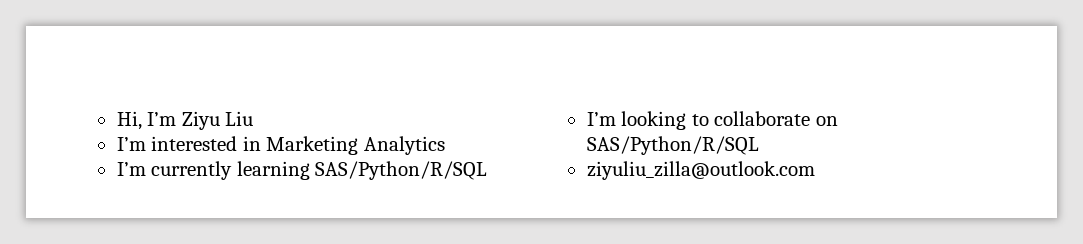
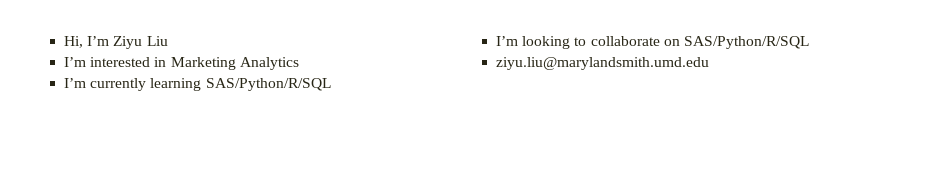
- ziyuliu_zilla@outlook.com
+ ziyu.liu@marylandsmith.umd.edu

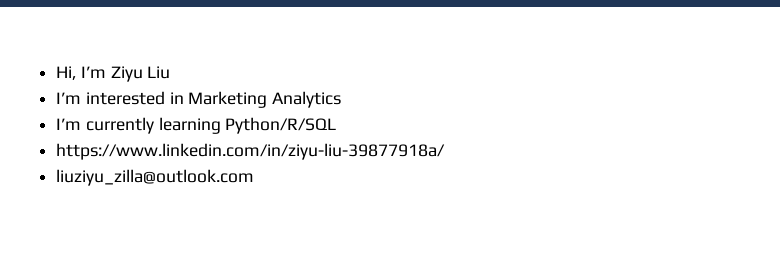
- I’m currently learning SAS/Python/R/SQL
- I’m looking to collaborate on SAS/Python/R/SQL
- ziyu.liu@marylandsmith.umd.edu
+ I’m currently learning Python/R/SQL
+ https://www.linkedin.com/in/ziyu-liu-39877918a/
+ liuziyu_zilla@outlook.com

